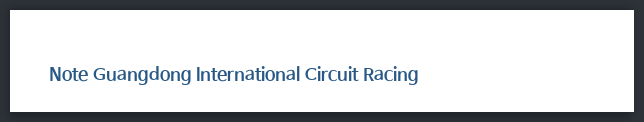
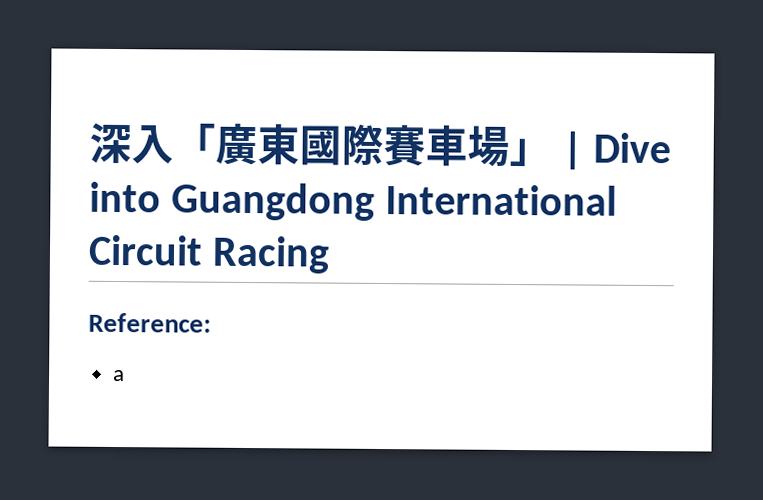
- Note Guangdong International Circuit Racing
+ 深入「廣東國際賽車場」 | Dive into Guangdong International Circuit Racing
+ Reference:
+ a

